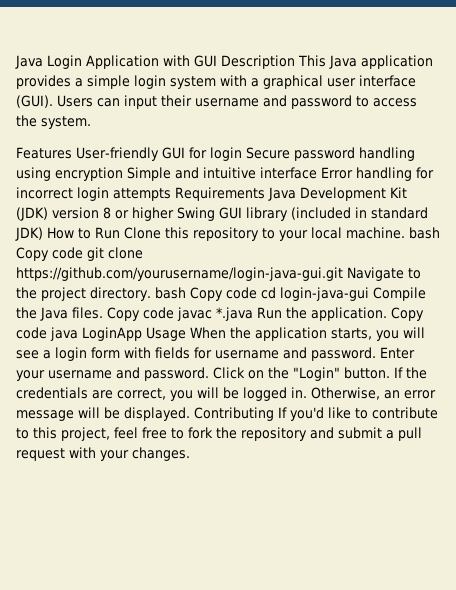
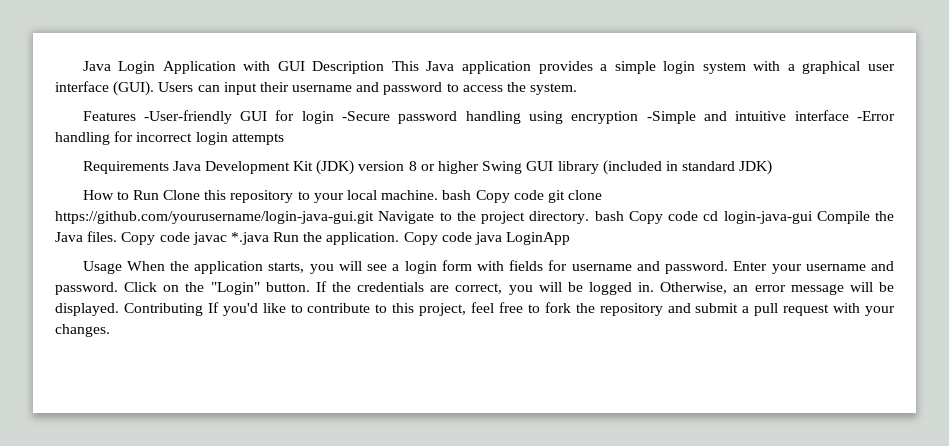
- Features User-friendly GUI for login Secure password handling using encryption Simple and intuitive interface Error handling for incorrect login attempts Requirements Java Development Kit (JDK) version 8 or higher Swing GUI library (included in standard JDK) How to Run Clone this repository to your local machine. bash Copy code git clone https://github.com/yourusername/login-java-gui.git Navigate to the project directory. bash Copy code cd login-java-gui Compile the Java files.
+ Features -User-friendly GUI for login -Secure password handling using encryption -Simple and intuitive interface -Error handling for incorrect login attempts
+ Requirements Java Development Kit (JDK) version 8 or higher Swing GUI library (included in standard JDK)
+ How to Run Clone this repository to your local machine. bash Copy code git clone https://github.com/yourusername/login-java-gui.git Navigate to the project directory. bash Copy code cd login-java-gui Compile the Java files.
- Copy code java LoginApp Usage When the application starts, you will see a login form with fields for username and password.
+ Copy code java LoginApp
+ Usage When the application starts, you will see a login form with fields for username and password.

